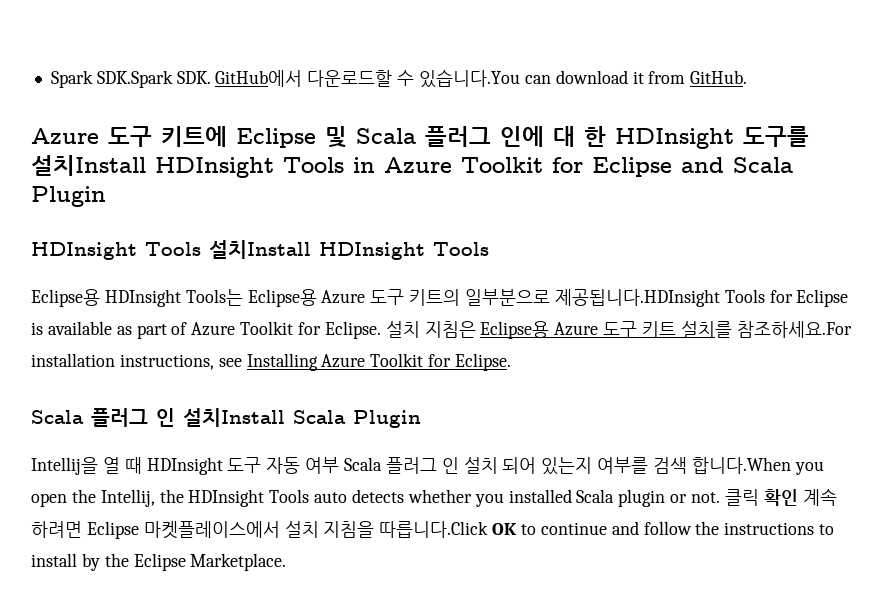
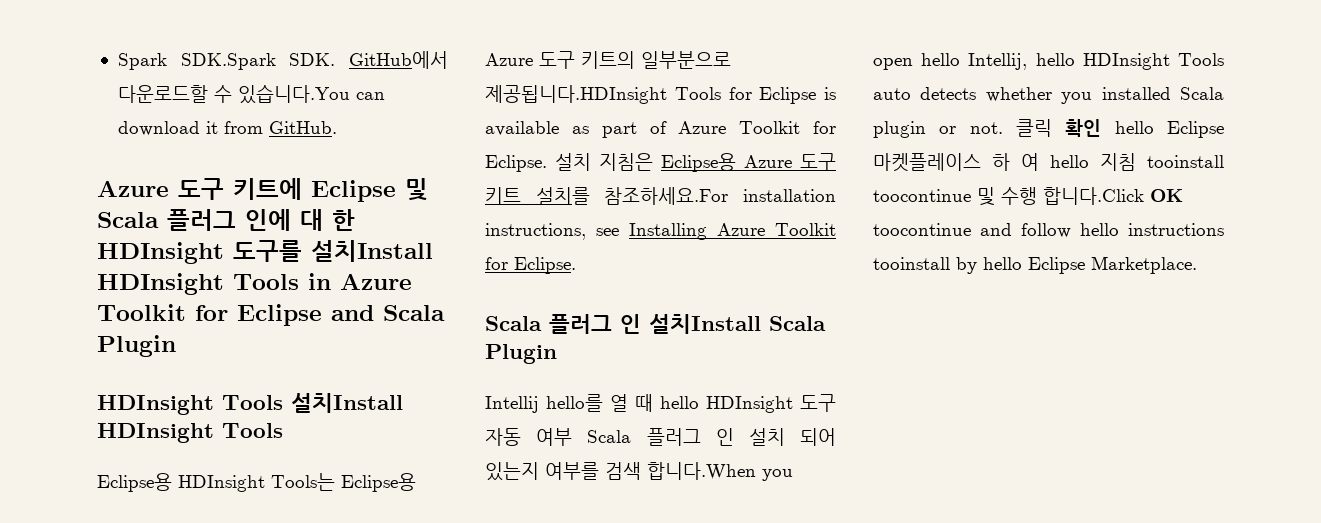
- Intellij을 열 때 HDInsight 도구 자동 여부 Scala 플러그 인 설치 되어 있는지 여부를 검색 합니다.When you open the Intellij, the HDInsight Tools auto detects whether you installed Scala plugin or not.
+ Intellij hello를 열 때 hello HDInsight 도구 자동 여부 Scala 플러그 인 설치 되어 있는지 여부를 검색 합니다.When you open hello Intellij, hello HDInsight Tools auto detects whether you installed Scala plugin or not.
- 클릭 확인 계속 하려면 Eclipse 마켓플레이스에서 설치 지침을 따릅니다.Click OK to continue and follow the instructions to install by the Eclipse Marketplace.
+ 클릭 확인 hello Eclipse 마켓플레이스 하 여 hello 지침 tooinstall toocontinue 및 수행 합니다.Click OK toocontinue and follow hello instructions tooinstall by hello Eclipse Marketplace.

